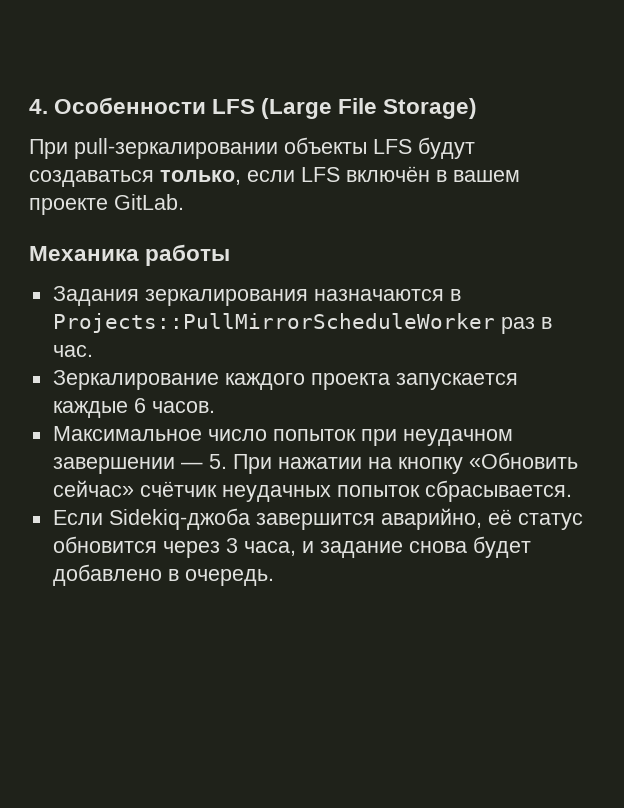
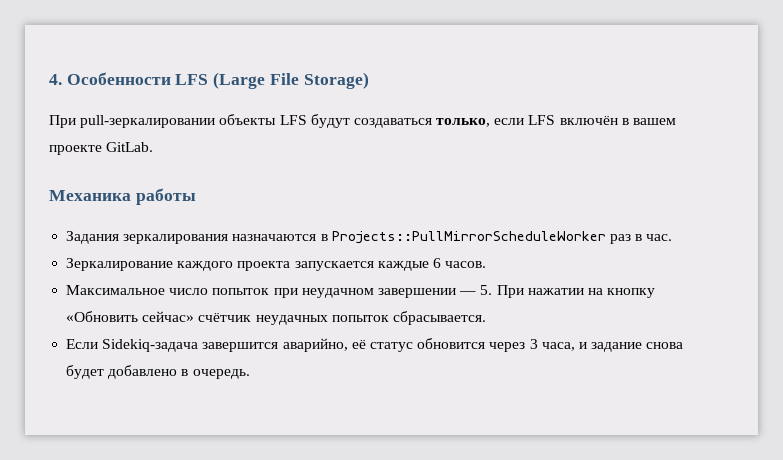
- Если Sidekiq-джоба завершится аварийно, её статус обновится через 3 часа, и задание снова будет добавлено в очередь.
+ Если Sidekiq-задача завершится аварийно, её статус обновится через 3 часа, и задание снова будет добавлено в очередь.

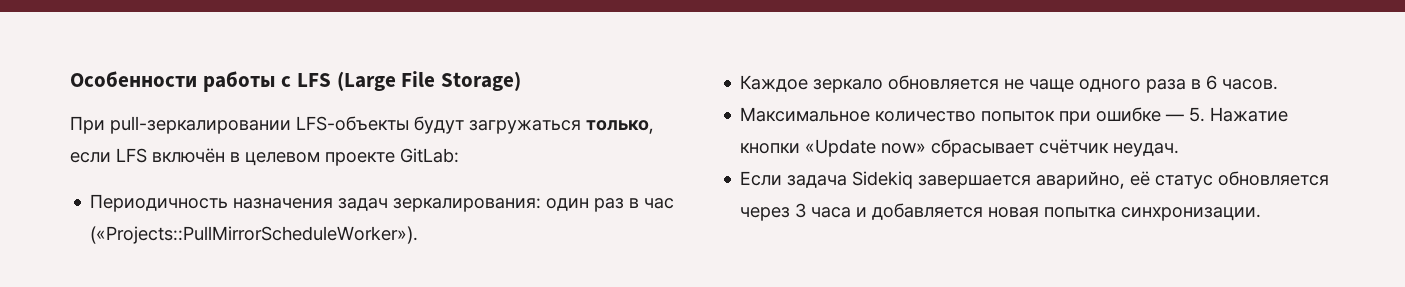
- 4. Особенности LFS (Large File Storage)
+ Особенности работы с LFS (Large File Storage)
- При pull-зеркалировании объекты LFS будут создаваться только, если LFS включён в вашем проекте GitLab.
- Механика работы
- Задания зеркалирования назначаются в Projects::PullMirrorScheduleWorker раз в час.
- Зеркалирование каждого проекта запускается каждые 6 часов.
+ При pull-зеркалировании LFS-объекты будут загружаться только, если LFS включён в целевом проекте GitLab:
+ Периодичность назначения задач зеркалирования: один раз в час («Projects::PullMirrorScheduleWorker»).
+ Каждое зеркало обновляется не чаще одного раза в 6 часов.
- Максимальное число попыток при неудачном завершении — 5. При нажатии на кнопку «Обновить сейчас» счётчик неудачных попыток сбрасывается.
- Если Sidekiq-задача завершится аварийно, её статус обновится через 3 часа, и задание снова будет добавлено в очередь.
+ Максимальное количество попыток при ошибке — 5. Нажатие кнопки «Update now» сбрасывает счётчик неудач.
+ Если задача Sidekiq завершается аварийно, её статус обновляется через 3 часа и добавляется новая попытка синхронизации.

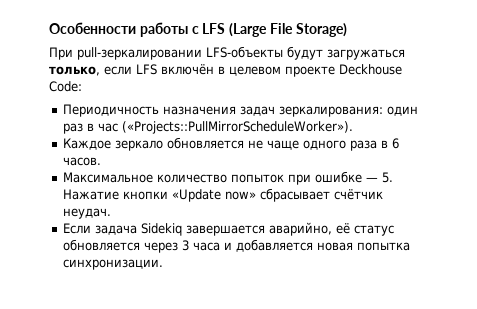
- При pull-зеркалировании LFS-объекты будут загружаться только, если LFS включён в целевом проекте GitLab:
+ При pull-зеркалировании LFS-объекты будут загружаться только, если LFS включён в целевом проекте Deckhouse Code:

